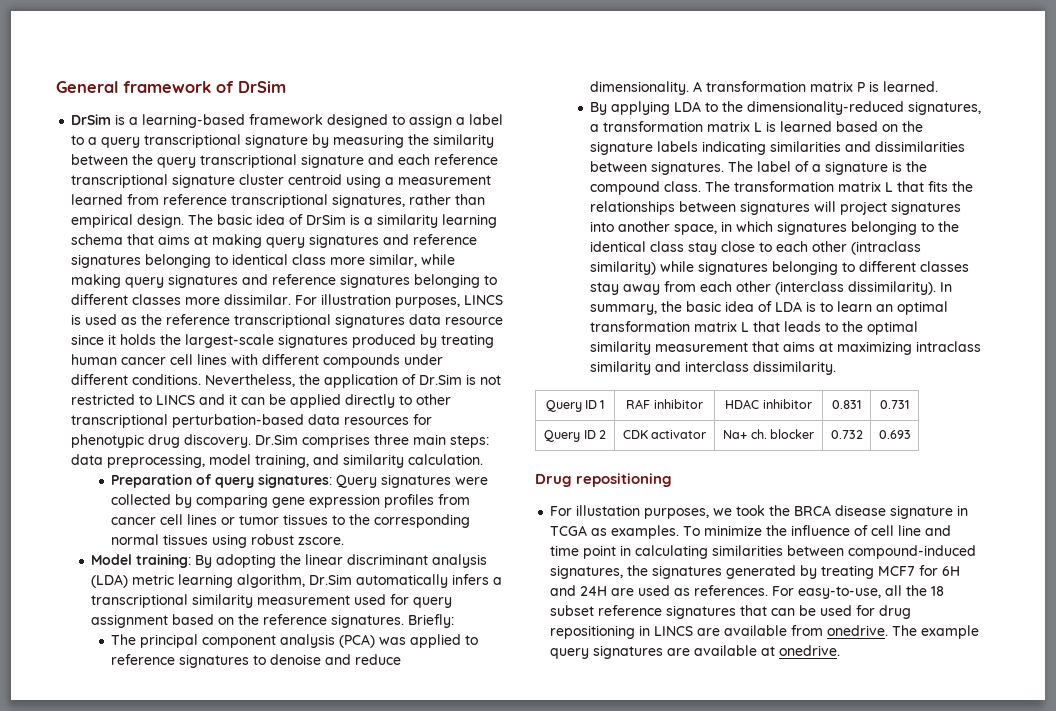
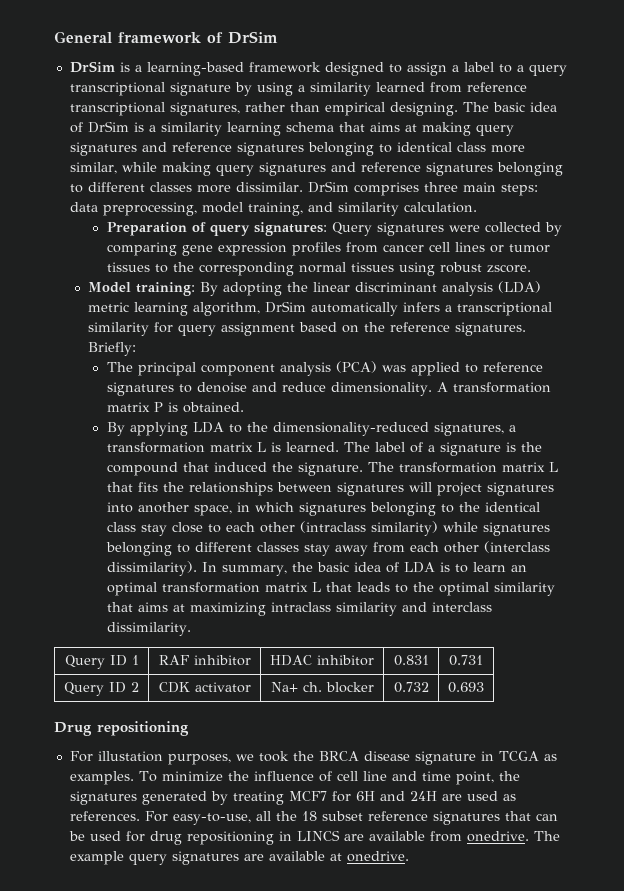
- DrSim is a learning-based framework designed to assign a label to a query transcriptional signature by measuring the similarity between the query transcriptional signature and each reference transcriptional signature cluster centroid using a measurement learned from reference transcriptional signatures, rather than empirical design.
+ DrSim is a learning-based framework designed to assign a label to a query transcriptional signature by using a similarity learned from reference transcriptional signatures, rather than empirical designing.
- For illustration purposes, LINCS is used as the reference transcriptional signatures data resource since it holds the largest-scale signatures produced by treating human cancer cell lines with different compounds under different conditions. Nevertheless, the application of Dr.Sim is not restricted to LINCS and it can be applied directly to other transcriptional perturbation-based data resources for phenotypic drug discovery. Dr.Sim comprises three main steps: data preprocessing, model training, and similarity calculation.
+ DrSim comprises three main steps: data preprocessing, model training, and similarity calculation.
- Model training: By adopting the linear discriminant analysis (LDA) metric learning algorithm, Dr.Sim automatically infers a transcriptional similarity measurement used for query assignment based on the reference signatures.
+ Model training: By adopting the linear discriminant analysis (LDA) metric learning algorithm, DrSim automatically infers a transcriptional similarity for query assignment based on the reference signatures.
- A transformation matrix P is learned.
+ A transformation matrix P is obtained.
- By applying LDA to the dimensionality-reduced signatures, a transformation matrix L is learned based on the signature labels indicating similarities and dissimilarities between signatures.
+ By applying LDA to the dimensionality-reduced signatures, a transformation matrix L is learned.
- The label of a signature is the compound class.
+ The label of a signature is the compound that induced the signature.
- In summary, the basic idea of LDA is to learn an optimal transformation matrix L that leads to the optimal similarity measurement that aims at maximizing intraclass similarity and interclass dissimilarity.
+ In summary, the basic idea of LDA is to learn an optimal transformation matrix L that leads to the optimal similarity that aims at maximizing intraclass similarity and interclass dissimilarity.
- To minimize the influence of cell line and time point in calculating similarities between compound-induced signatures, the signatures generated by treating MCF7 for 6H and 24H are used as references.
+ To minimize the influence of cell line and time point, the signatures generated by treating MCF7 for 6H and 24H are used as references.

